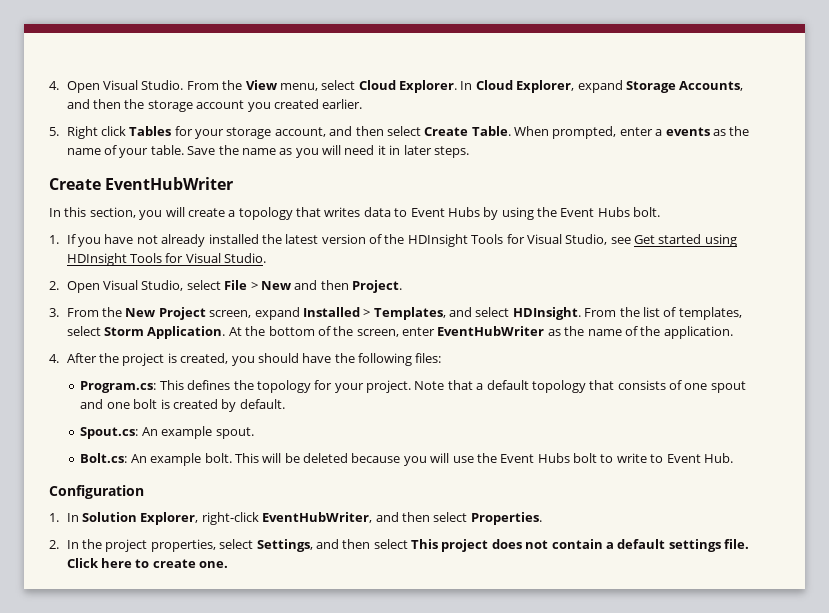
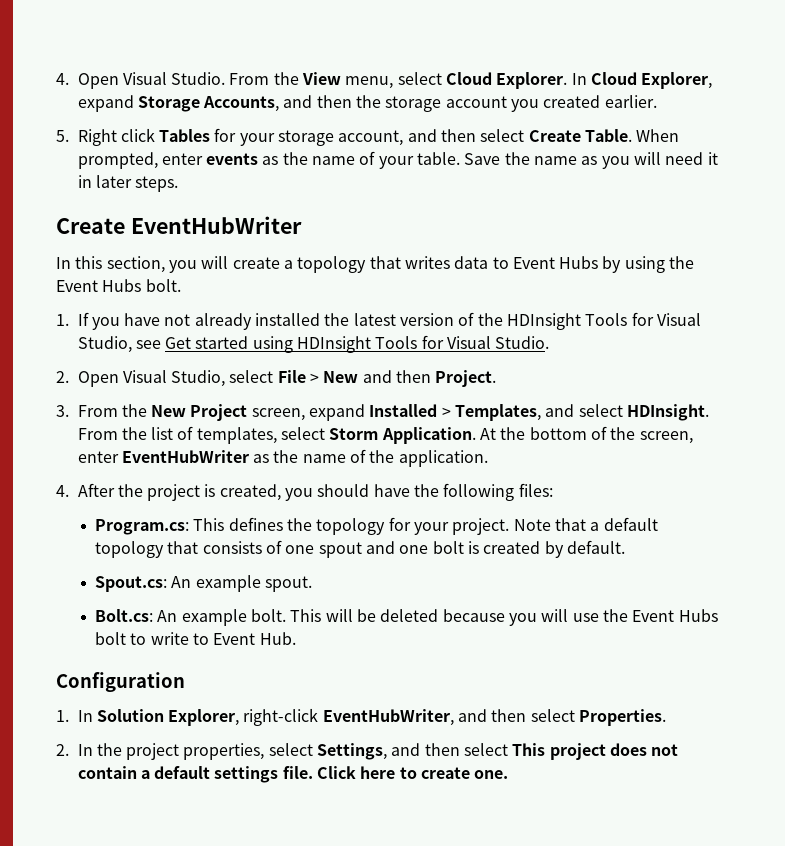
- When prompted, enter a events as the name of your table.
+ When prompted, enter events as the name of your table.

